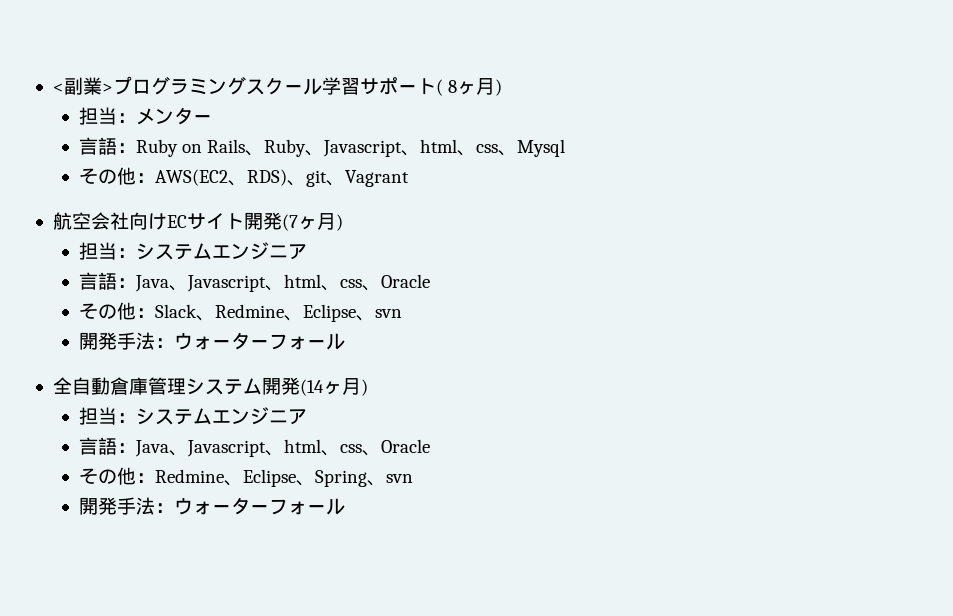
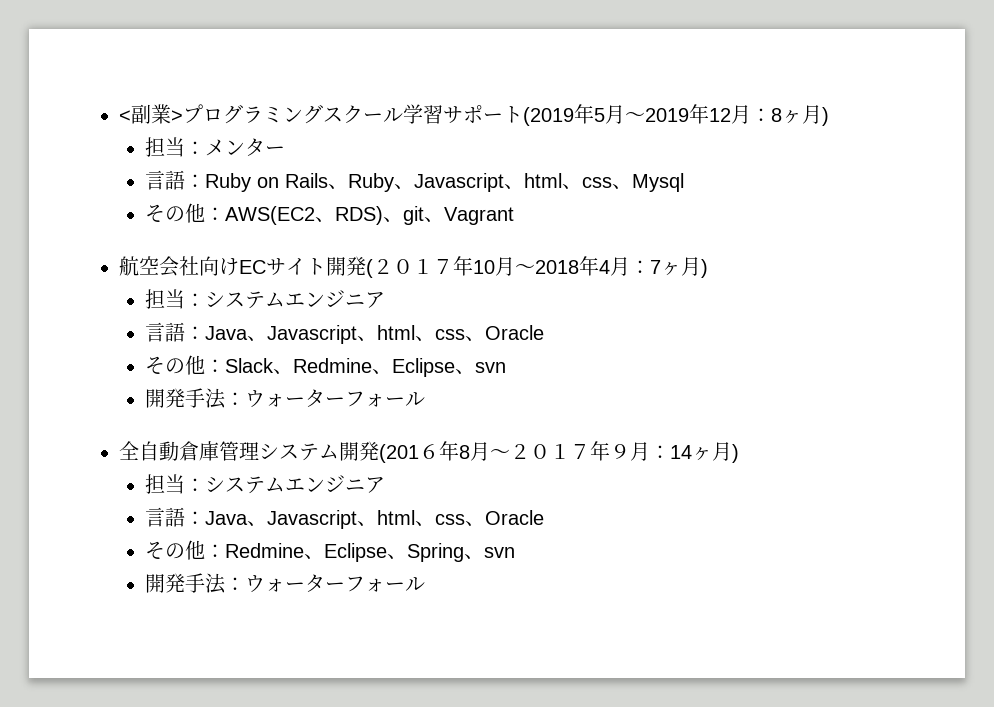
- <副業>プログラミングスクール学習サポート( 8ヶ月)
+ <副業>プログラミングスクール学習サポート(2019年5月〜2019年12月：8ヶ月)
- 航空会社向けECサイト開発(7ヶ月)
+ 航空会社向けECサイト開発(２０１７年10月〜2018年4月：7ヶ月)
- 全自動倉庫管理システム開発(14ヶ月)
+ 全自動倉庫管理システム開発(201６年8月〜２０１７年９月：14ヶ月)

